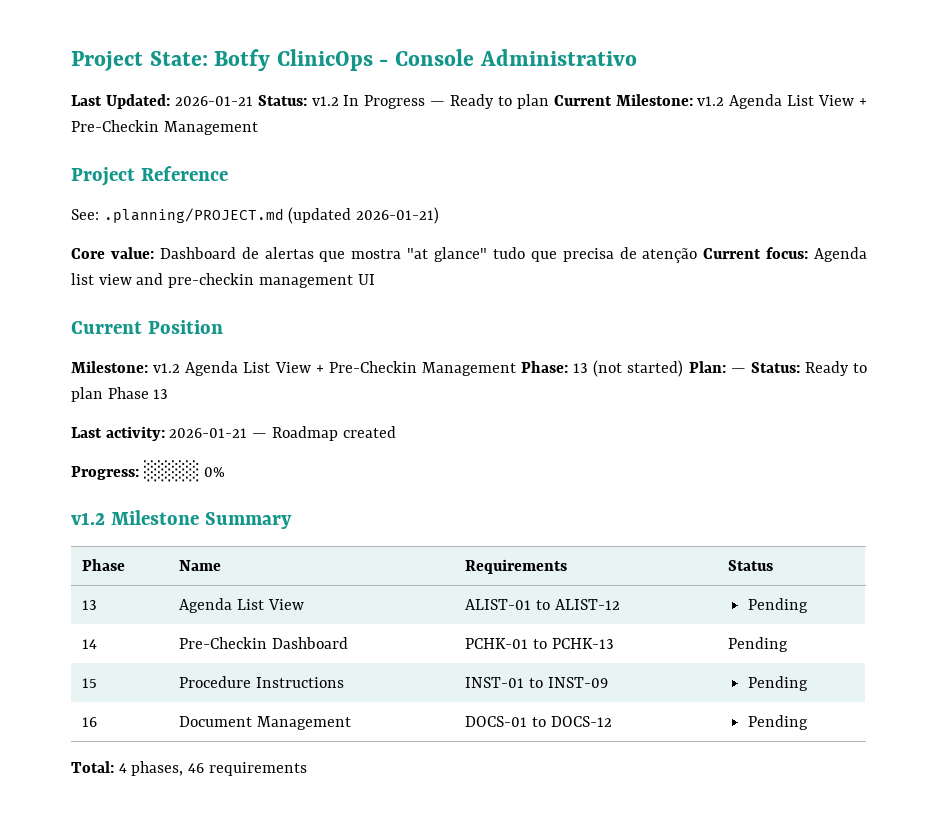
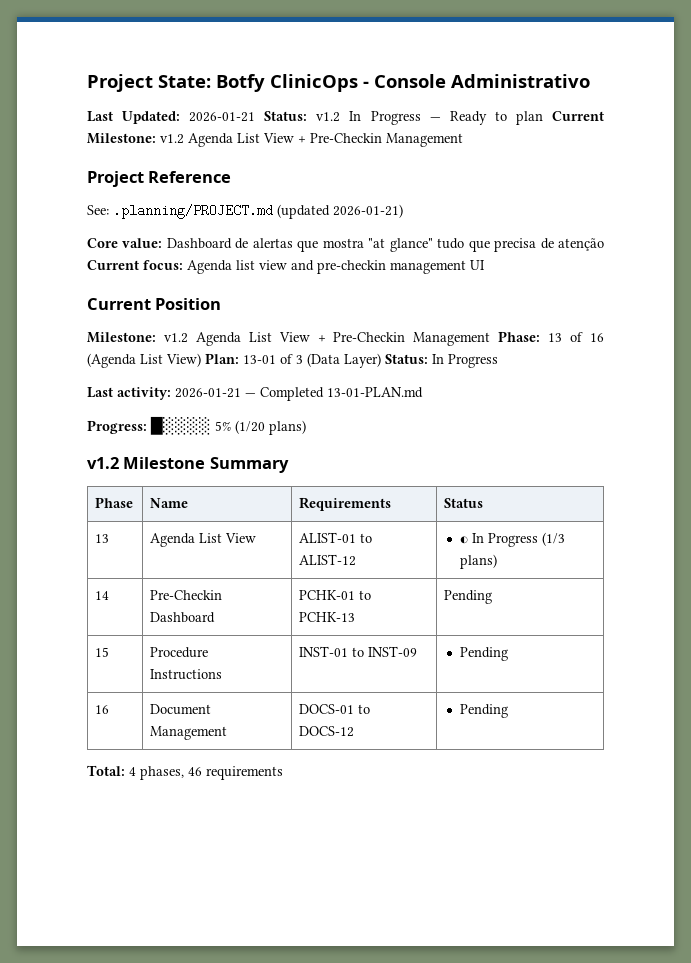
- Milestone: v1.2 Agenda List View + Pre-Checkin Management Phase: 13 (not started) Plan: — Status: Ready to plan Phase 13
+ Milestone: v1.2 Agenda List View + Pre-Checkin Management Phase: 13 of 16 (Agenda List View) Plan: 13-01 of 3 (Data Layer) Status: In Progress
- Last activity: 2026-01-21 — Roadmap created
+ Last activity: 2026-01-21 — Completed 13-01-PLAN.md
- Progress: ░░░░ 0%
+ Progress: █░░░░ 5% (1/20 plans)
- 13 | Agenda List View | ALIST-01 to ALIST-12 | Pending
+ 13 | Agenda List View | ALIST-01 to ALIST-12 | ◐ In Progress (1/3 plans)

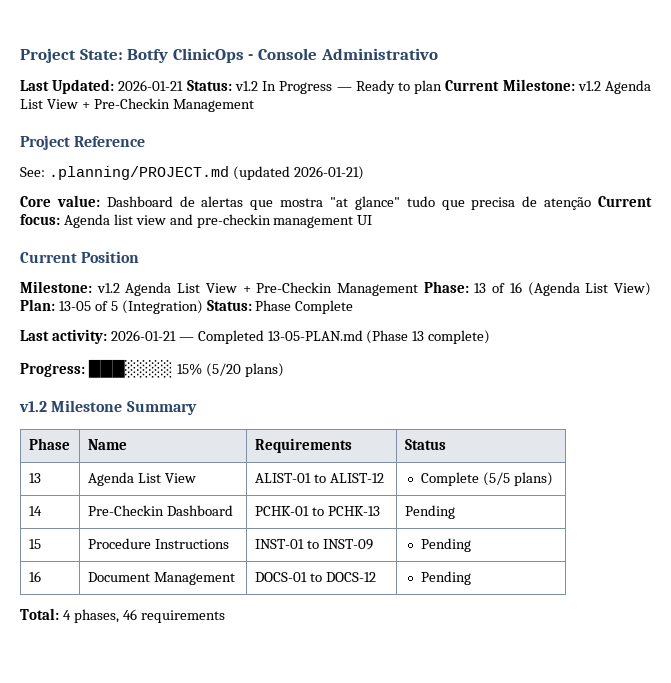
- Milestone: v1.2 Agenda List View + Pre-Checkin Management Phase: 13 of 16 (Agenda List View) Plan: 13-01 of 3 (Data Layer) Status: In Progress
+ Milestone: v1.2 Agenda List View + Pre-Checkin Management Phase: 13 of 16 (Agenda List View) Plan: 13-05 of 5 (Integration) Status: Phase Complete
- Last activity: 2026-01-21 — Completed 13-01-PLAN.md
- Progress: █░░░░ 5% (1/20 plans)
+ Last activity: 2026-01-21 — Completed 13-05-PLAN.md (Phase 13 complete)
+ Progress: ███░░░░ 15% (5/20 plans)
- 13 | Agenda List View | ALIST-01 to ALIST-12 | ◐ In Progress (1/3 plans)
+ 13 | Agenda List View | ALIST-01 to ALIST-12 | Complete (5/5 plans)

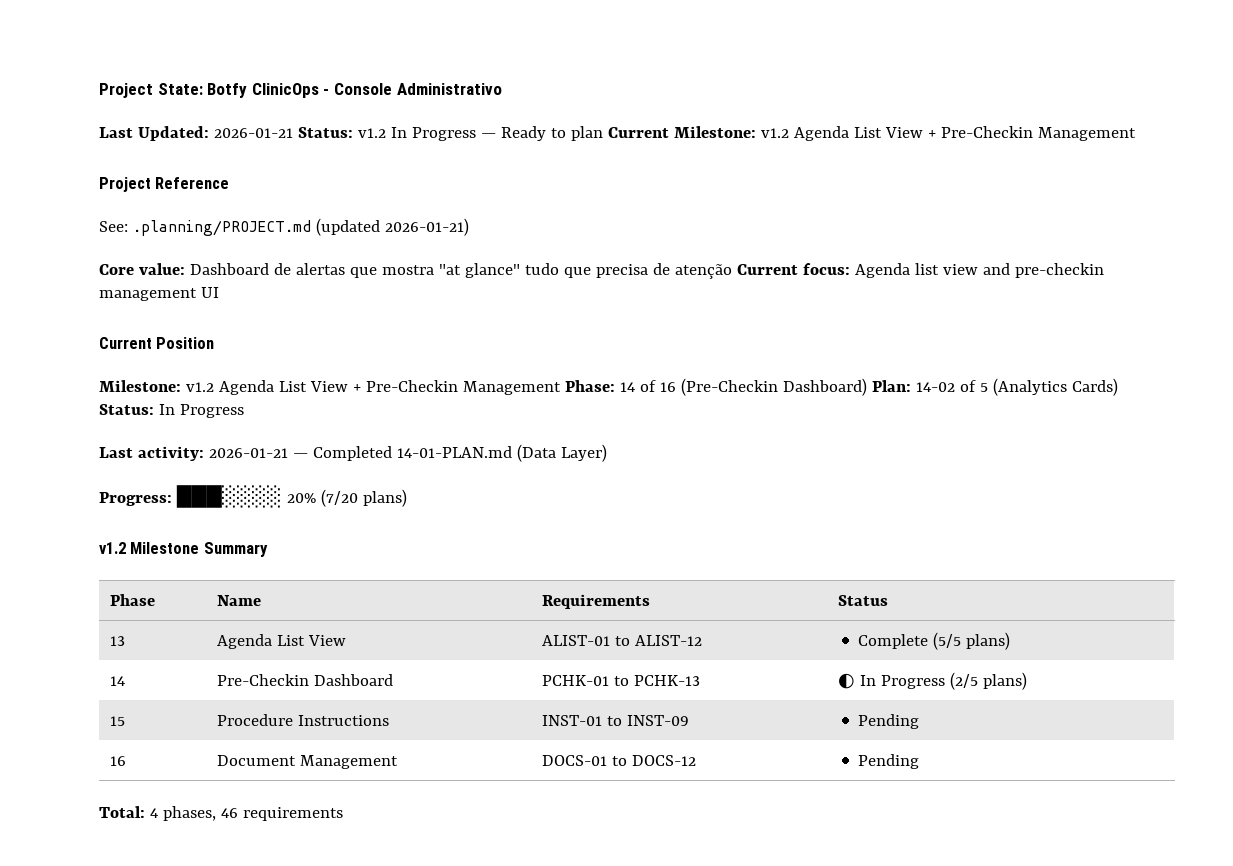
- Milestone: v1.2 Agenda List View + Pre-Checkin Management Phase: 13 of 16 (Agenda List View) Plan: 13-05 of 5 (Integration) Status: Phase Complete
+ Milestone: v1.2 Agenda List View + Pre-Checkin Management Phase: 14 of 16 (Pre-Checkin Dashboard) Plan: 14-02 of 5 (Analytics Cards) Status: In Progress
- Last activity: 2026-01-21 — Completed 13-05-PLAN.md (Phase 13 complete)
+ Last activity: 2026-01-21 — Completed 14-01-PLAN.md (Data Layer)
- Progress: ███░░░░ 15% (5/20 plans)
+ Progress: ███░░░░ 20% (7/20 plans)
- 14 | Pre-Checkin Dashboard | PCHK-01 to PCHK-13 | Pending
+ 14 | Pre-Checkin Dashboard | PCHK-01 to PCHK-13 | ◐ In Progress (2/5 plans)

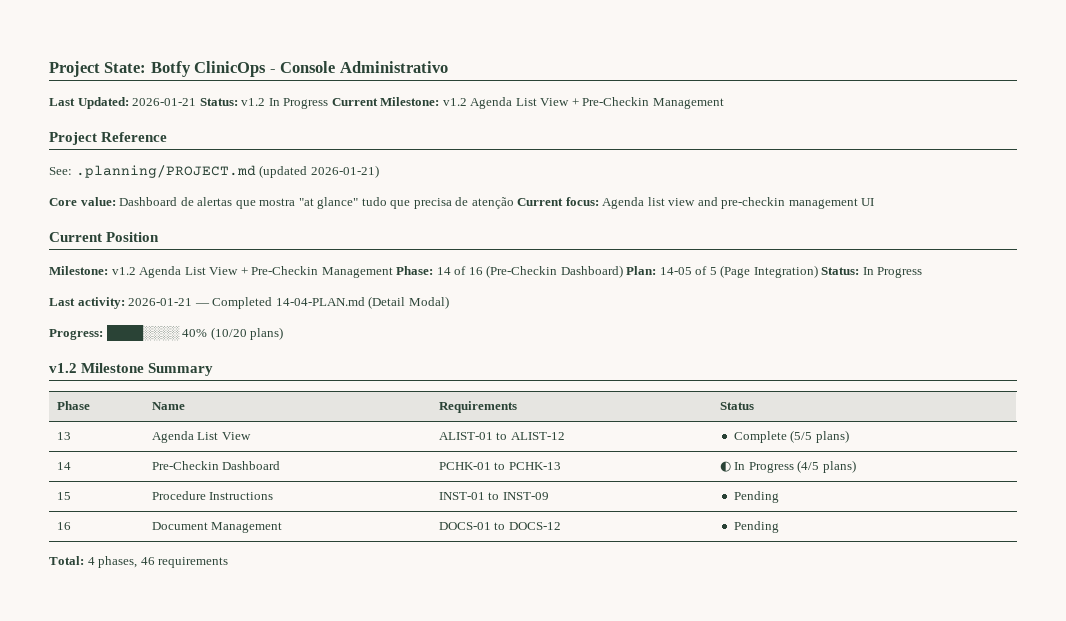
- Last Updated: 2026-01-21 Status: v1.2 In Progress — Ready to plan Current Milestone: v1.2 Agenda List View + Pre-Checkin Management
+ Last Updated: 2026-01-21 Status: v1.2 In Progress Current Milestone: v1.2 Agenda List View + Pre-Checkin Management
- Milestone: v1.2 Agenda List View + Pre-Checkin Management Phase: 14 of 16 (Pre-Checkin Dashboard) Plan: 14-02 of 5 (Analytics Cards) Status: In Progress
+ Milestone: v1.2 Agenda List View + Pre-Checkin Management Phase: 14 of 16 (Pre-Checkin Dashboard) Plan: 14-05 of 5 (Page Integration) Status: In Progress
- Last activity: 2026-01-21 — Completed 14-01-PLAN.md (Data Layer)
- Progress: ███░░░░ 20% (7/20 plans)
+ Last activity: 2026-01-21 — Completed 14-04-PLAN.md (Detail Modal)
+ Progress: ████░░░░ 40% (10/20 plans)
- 14 | Pre-Checkin Dashboard | PCHK-01 to PCHK-13 | ◐ In Progress (2/5 plans)
+ 14 | Pre-Checkin Dashboard | PCHK-01 to PCHK-13 | ◐ In Progress (4/5 plans)

